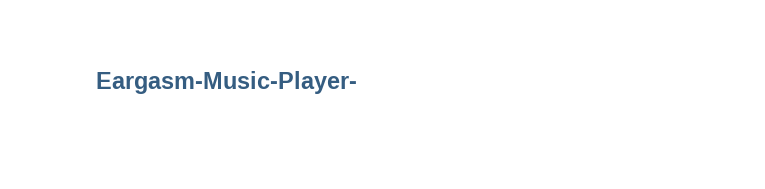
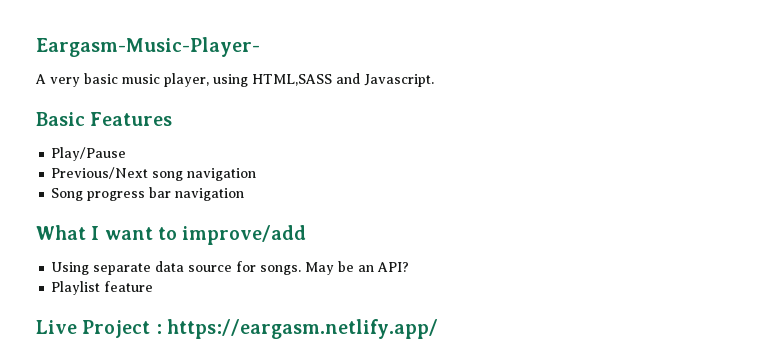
+ A very basic music player, using HTML,SASS and Javascript.
+ Basic Features
+ Play/Pause
+ Previous/Next song navigation
+ Song progress bar navigation
+ What I want to improve/add
+ Using separate data source for songs. May be an API?
+ Playlist feature
+ Live Project : https://eargasm.netlify.app/

